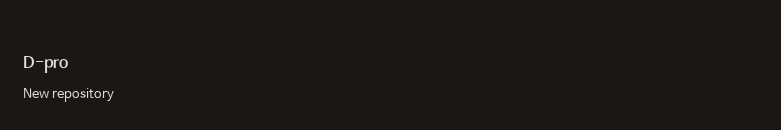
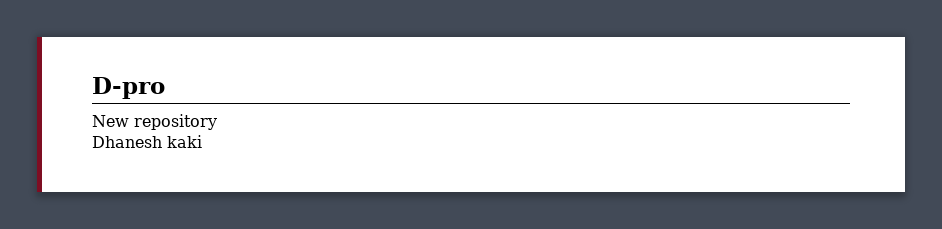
+ Dhanesh kaki

